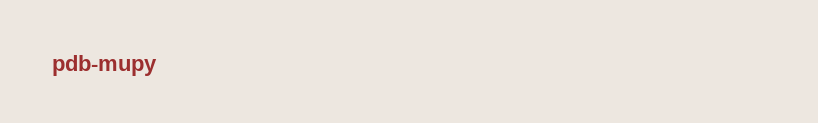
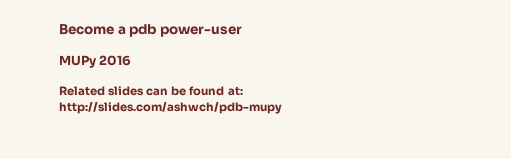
- pdb-mupy
+ Become a pdb power-user
+ MUPy 2016
+ Related slides can be found at: http://slides.com/ashwch/pdb-mupy

